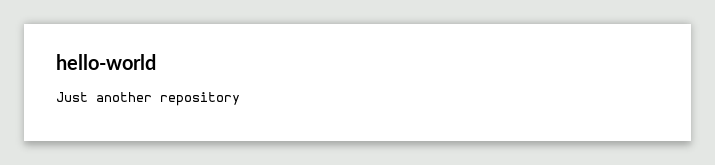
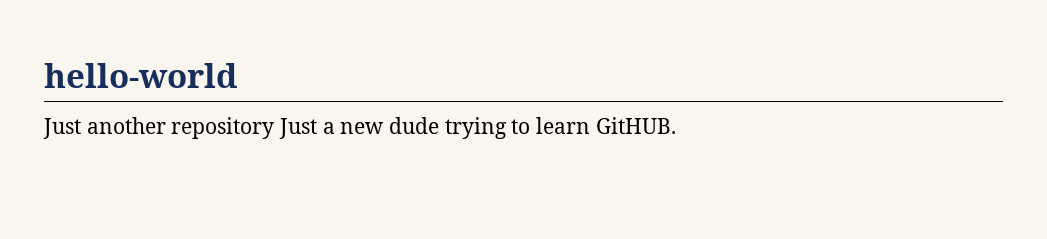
- Just another repository
+ Just another repository Just a new dude trying to learn GitHUB.

